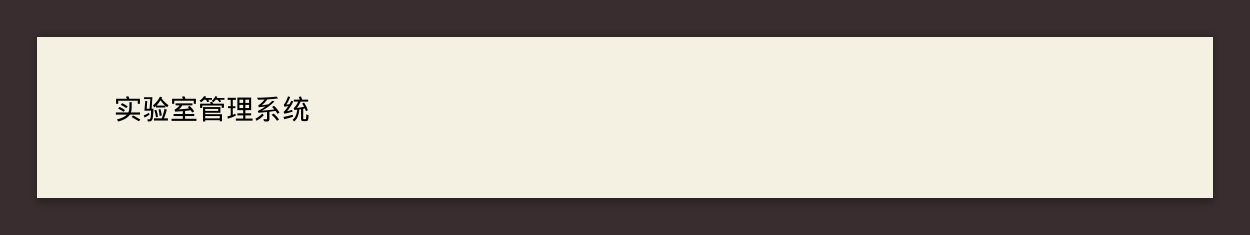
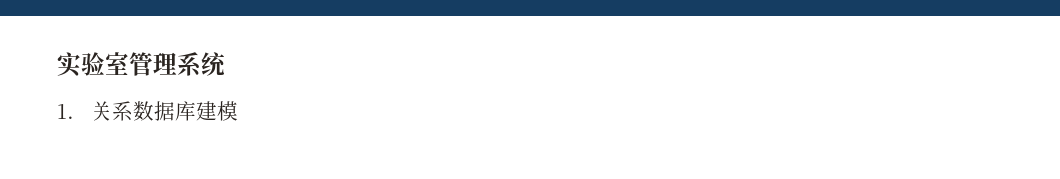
+ 1.关系数据库建模

